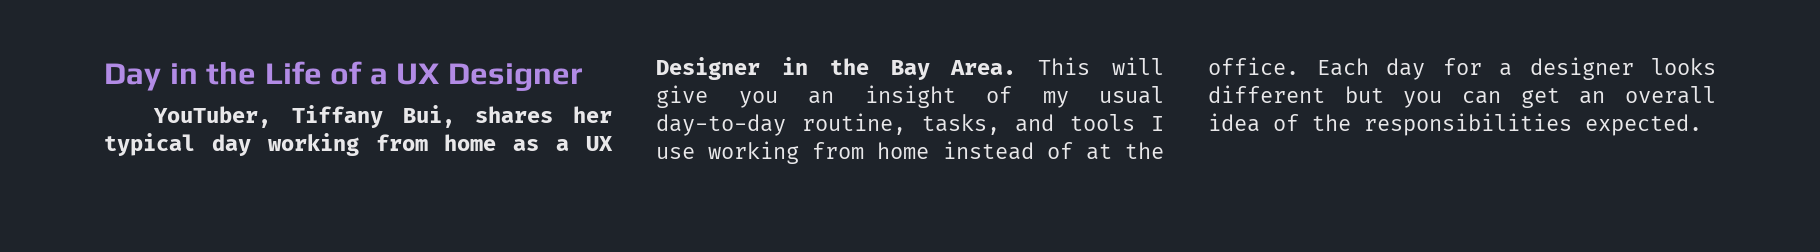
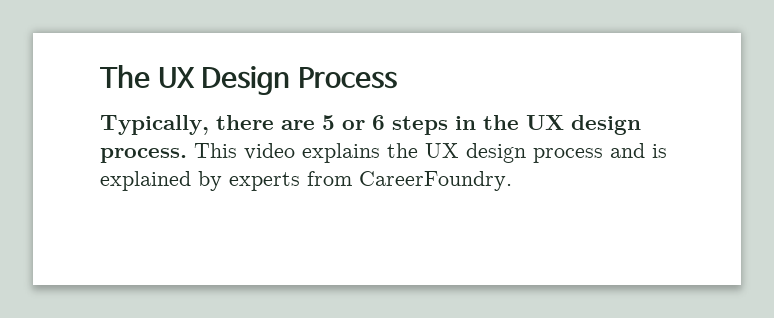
- Day in the Life of a UX Designer
- YouTuber, Tiffany Bui, shares her typical day working from home as a UX Designer in the Bay Area. This will give you an insight of my usual day-to-day routine, tasks, and tools I use working from home instead of at the office. Each day for a designer looks different but you can get an overall idea of the responsibilities expected.
+ The UX Design Process
+ Typically, there are 5 or 6 steps in the UX design process. This video explains the UX design process and is explained by experts from CareerFoundry.

